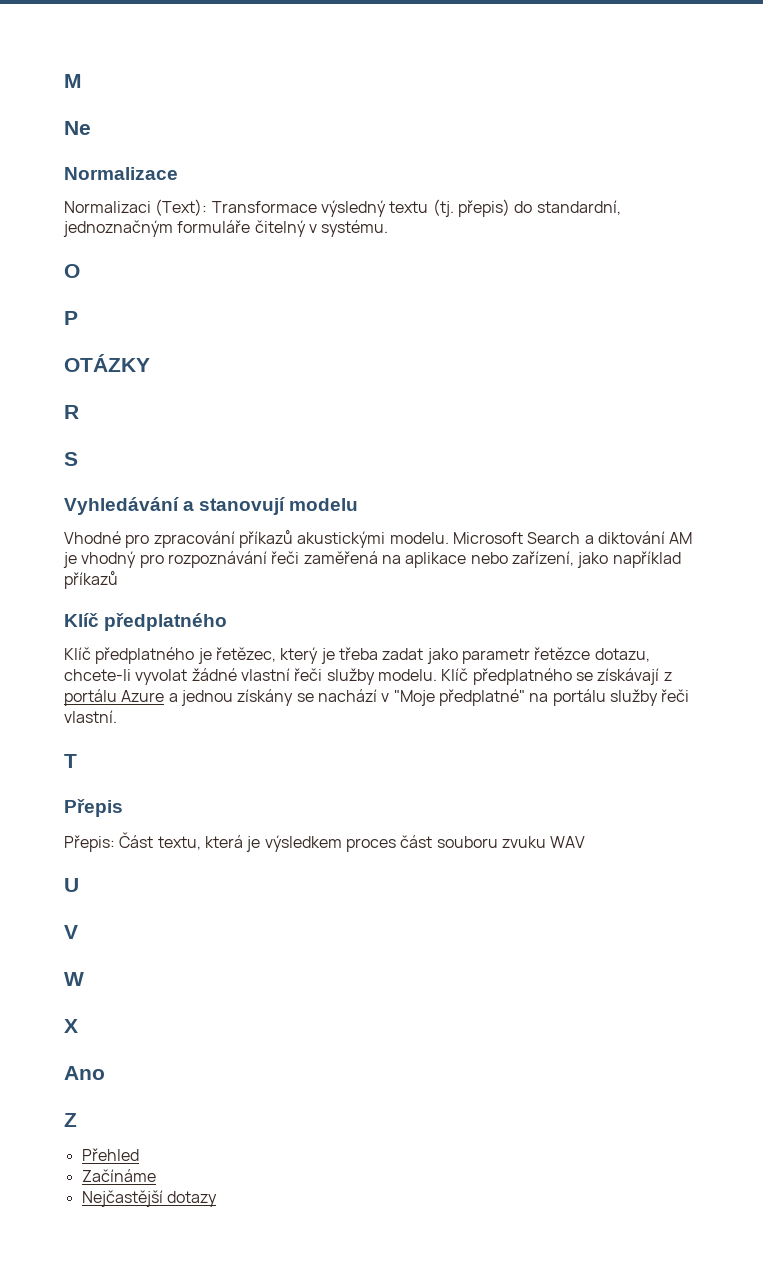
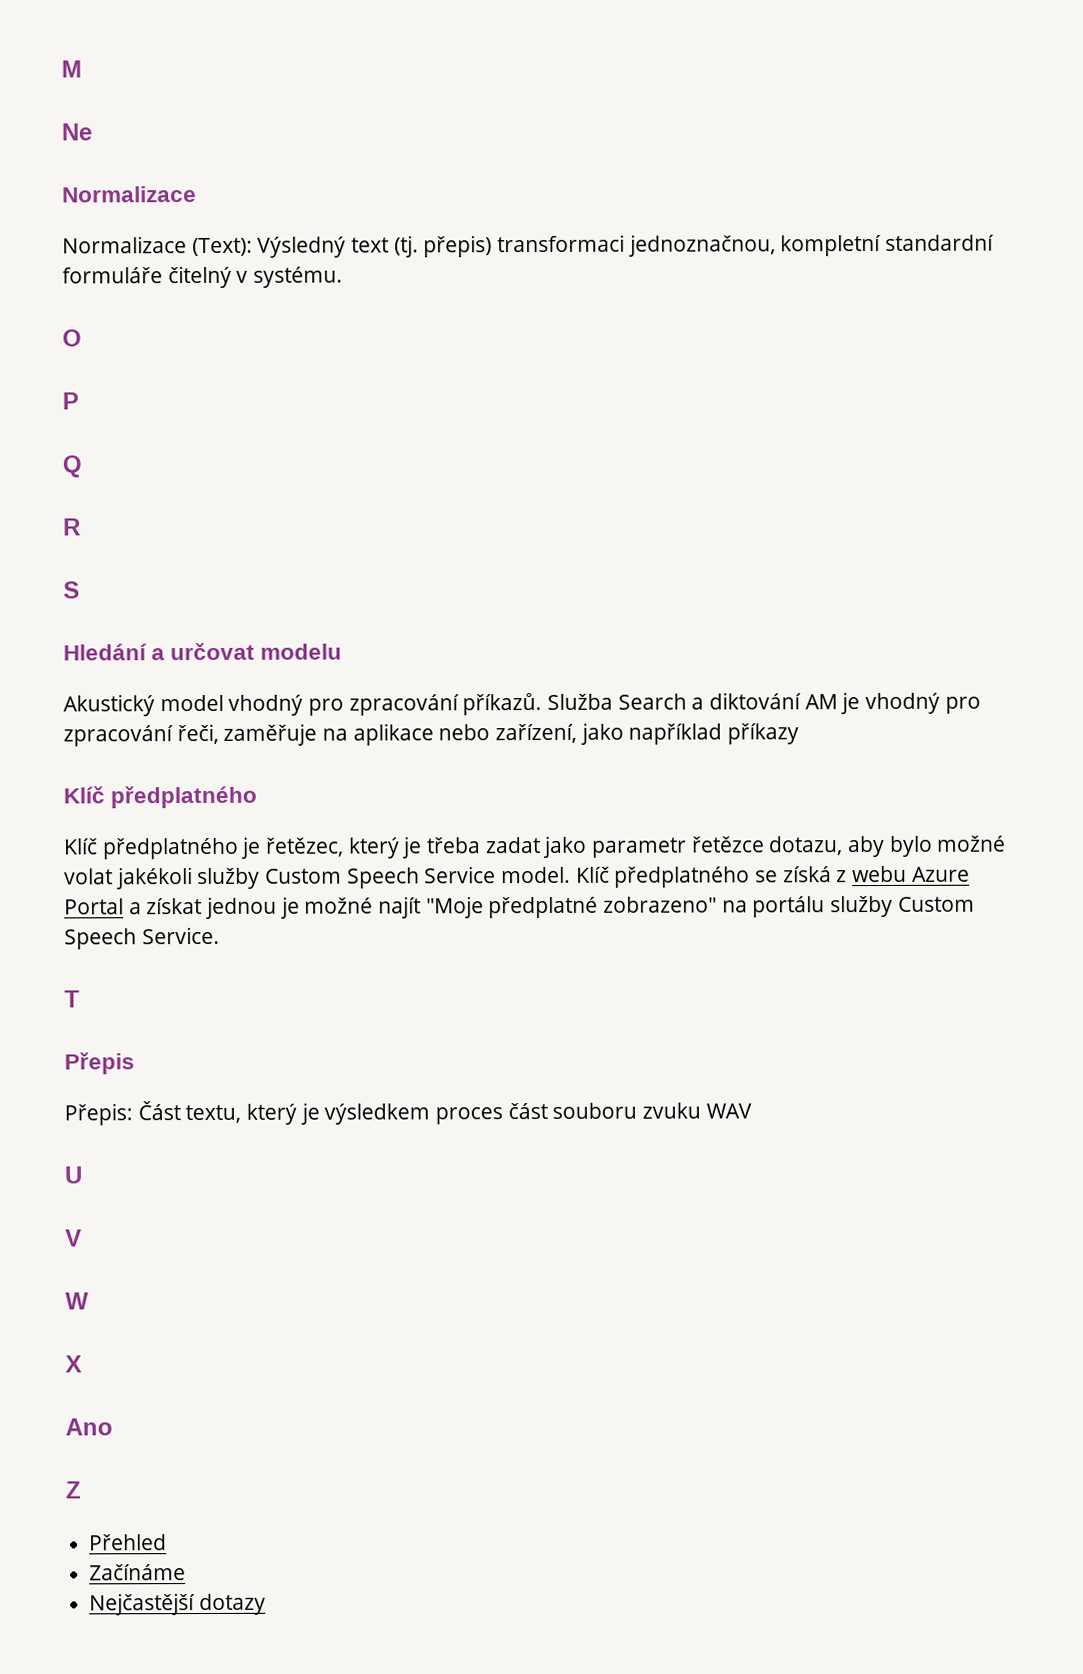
- Normalizaci (Text): Transformace výsledný textu (tj. přepis) do standardní, jednoznačným formuláře čitelný v systému.
+ Normalizace (Text): Výsledný text (tj. přepis) transformaci jednoznačnou, kompletní standardní formuláře čitelný v systému.
- OTÁZKY
+ Q
- Vyhledávání a stanovují modelu
- Vhodné pro zpracování příkazů akustickými modelu. Microsoft Search a diktování AM je vhodný pro rozpoznávání řeči zaměřená na aplikace nebo zařízení, jako například příkazů
+ Hledání a určovat modelu
+ Akustický model vhodný pro zpracování příkazů. Služba Search a diktování AM je vhodný pro zpracování řeči, zaměřuje na aplikace nebo zařízení, jako například příkazy
- Klíč předplatného je řetězec, který je třeba zadat jako parametr řetězce dotazu, chcete-li vyvolat žádné vlastní řeči služby modelu. Klíč předplatného se získávají z portálu Azure a jednou získány se nachází v "Moje předplatné" na portálu služby řeči vlastní.
+ Klíč předplatného je řetězec, který je třeba zadat jako parametr řetězce dotazu, aby bylo možné volat jakékoli služby Custom Speech Service model. Klíč předplatného se získá z webu Azure Portal a získat jednou je možné najít "Moje předplatné zobrazeno" na portálu služby Custom Speech Service.
- Přepis: Část textu, která je výsledkem proces část souboru zvuku WAV
+ Přepis: Část textu, který je výsledkem proces část souboru zvuku WAV

